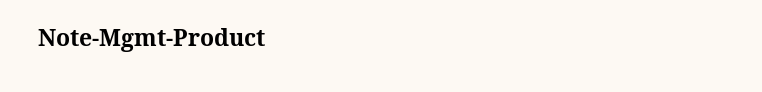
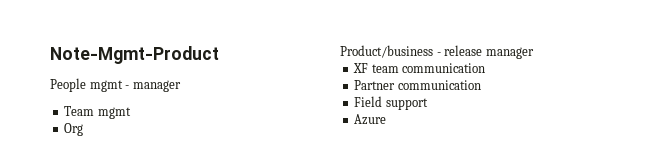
+ People mgmt - manager
+ Team mgmt
+ Org
+ Product/business - release manager
+ XF team communication
+ Partner communication
+ Field support
+ Azure

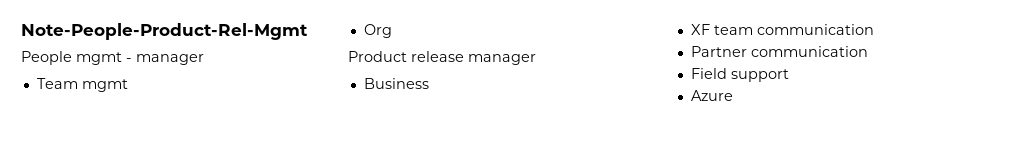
- Note-Mgmt-Product
+ Note-People-Product-Rel-Mgmt
- Product/business - release manager
+ Product release manager
+ Business

